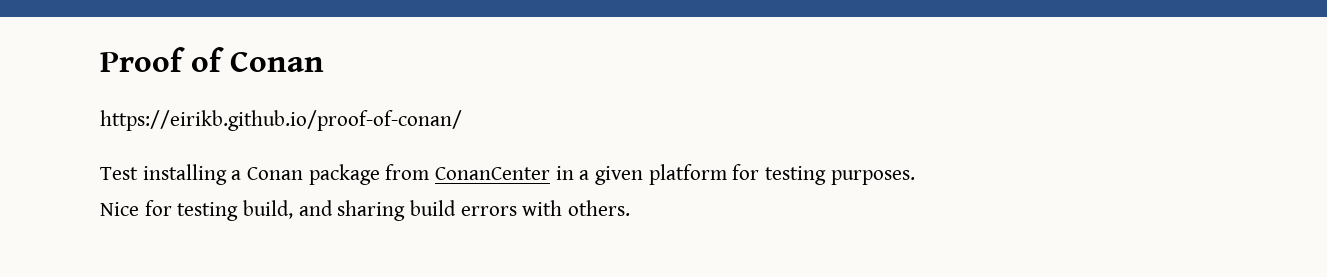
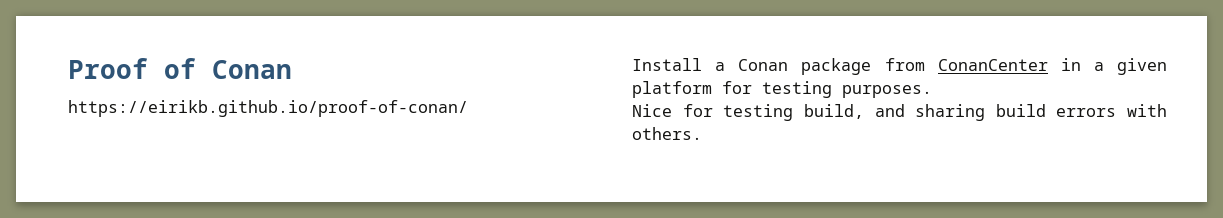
- Test installing a Conan package from ConanCenter in a given platform for testing purposes.
+ Install a Conan package from ConanCenter in a given platform for testing purposes.

